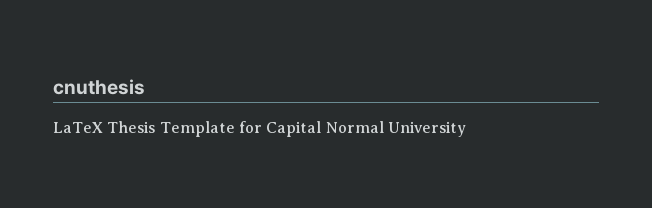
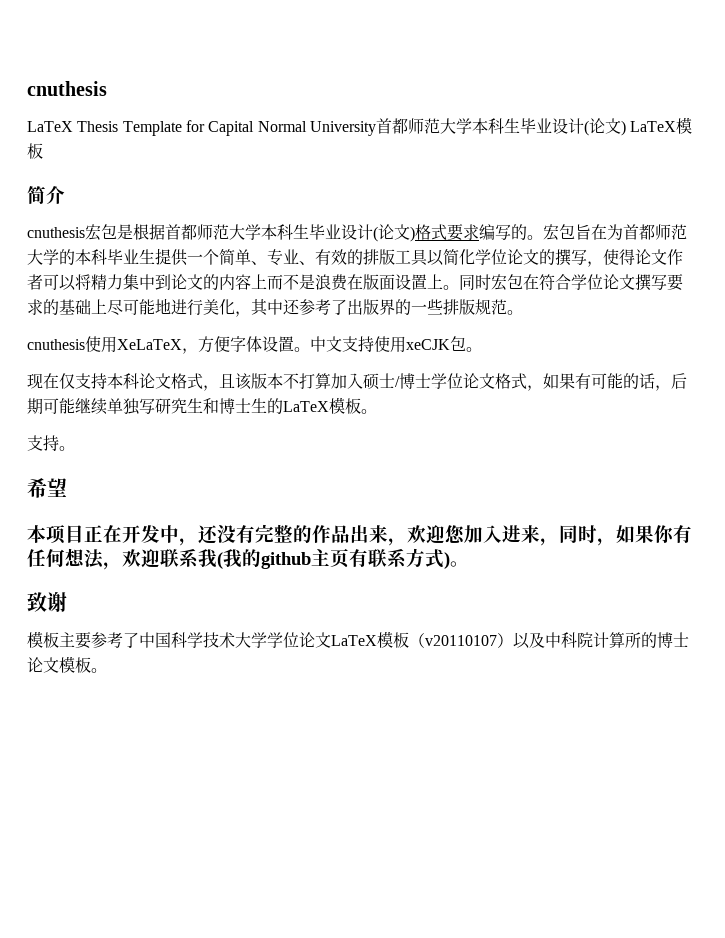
- LaTeX Thesis Template for Capital Normal University
+ LaTeX Thesis Template for Capital Normal University首都师范大学本科生毕业设计(论文) LaTeX模板
+ 简介
+ cnuthesis宏包是根据首都师范大学本科生毕业设计(论文)格式要求编写的。宏包旨在为首都师范大学的本科毕业生提供一个简单、专业、有效的排版工具以简化学位论文的撰写，使得论文作者可以将精力集中到论文的内容上而不是浪费在版面设置上。同时宏包在符合学位论文撰写要求的基础上尽可能地进行美化，其中还参考了出版界的一些排版规范。
+ cnuthesis使用XeLaTeX，方便字体设置。中文支持使用xeCJK包。
+ 现在仅支持本科论文格式，且该版本不打算加入硕士/博士学位论文格式，如果有可能的话，后期可能继续单独写研究生和博士生的LaTeX模板。
+ 支持。
+ 希望
+ 本项目正在开发中，还没有完整的作品出来，欢迎您加入进来，同时，如果你有任何想法，欢迎联系我(我的github主页有联系方式)。
+ 致谢
+ 模板主要参考了中国科学技术大学学位论文LaTeX模板（v20110107）以及中科院计算所的博士论文模板。

